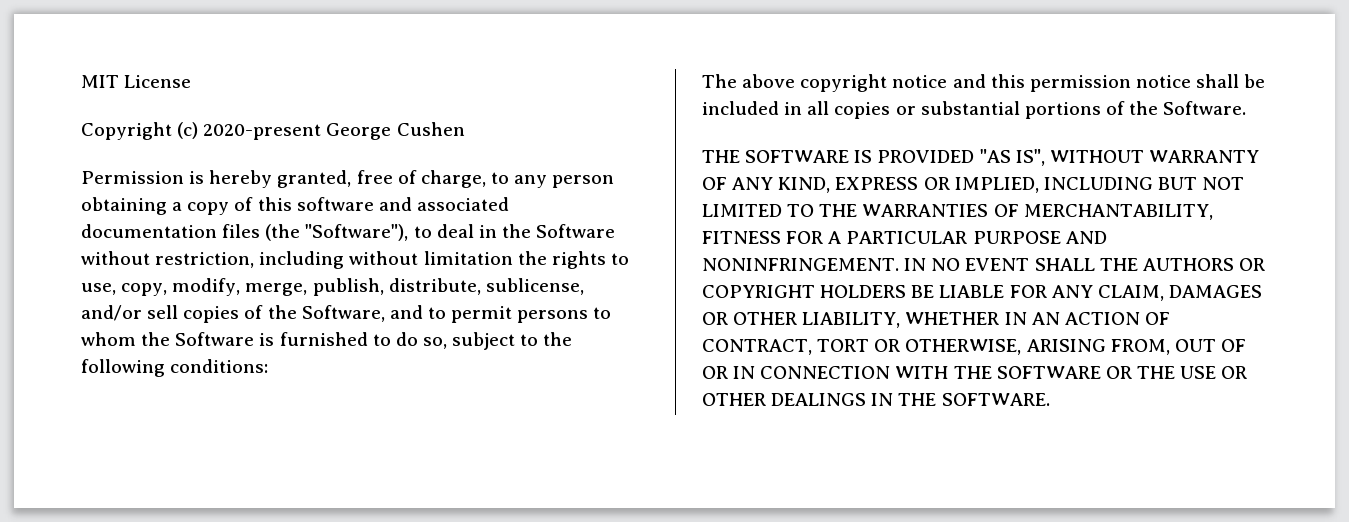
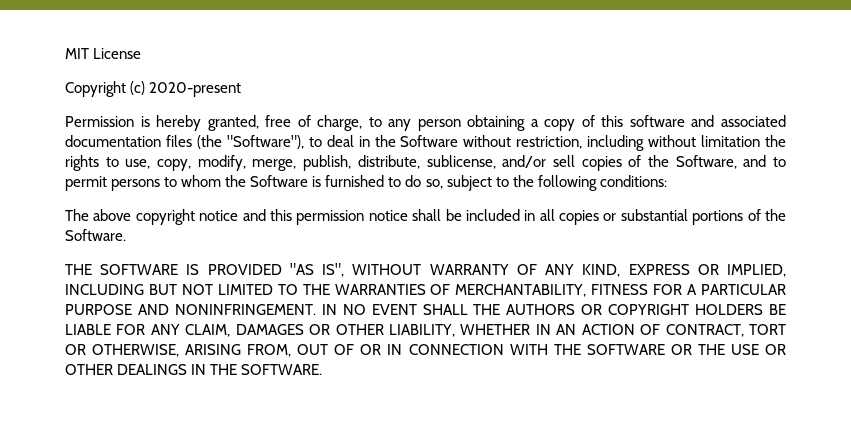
- Copyright (c) 2020-present George Cushen
+ Copyright (c) 2020-present

